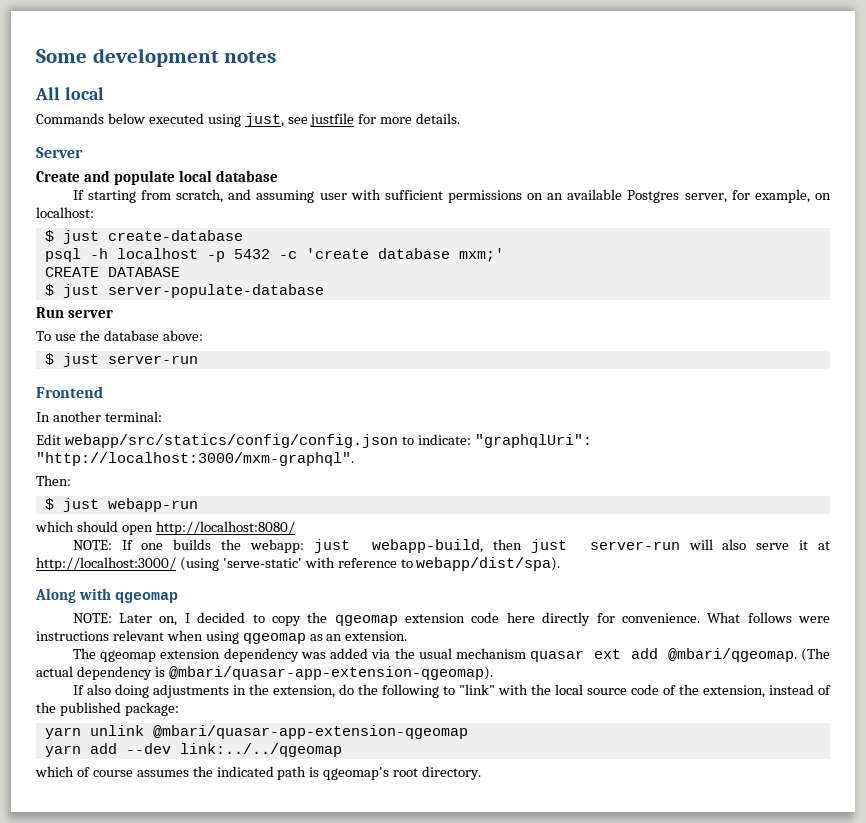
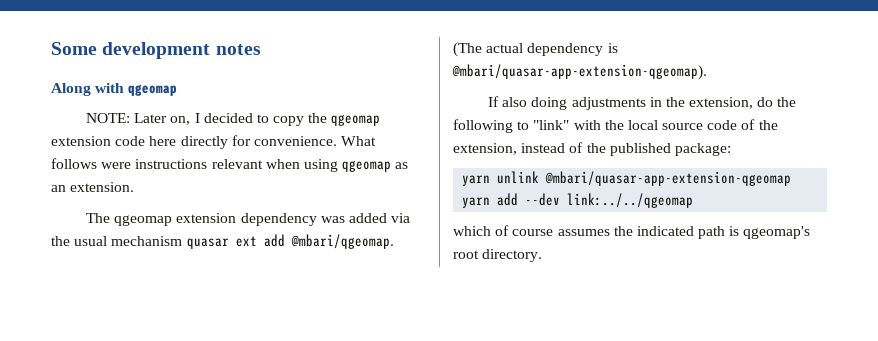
- All local
- Commands below executed using just, see justfile for more details.
- Server
- Create and populate local database
- If starting from scratch, and assuming user with sufficient permissions on an available Postgres server, for example, on localhost:
- $ just create-database
- psql -h localhost -p 5432 -c 'create database mxm;'
- CREATE DATABASE
- $ just server-populate-database
- Run server
- To use the database above:
- $ just server-run
- Frontend
- In another terminal:
- Edit webapp/src/statics/config/config.json to indicate: "graphqlUri": "http://localhost:3000/mxm-graphql".
- Then:
- $ just webapp-run
- which should open http://localhost:8080/
- NOTE: If one builds the webapp: just webapp-build, then just server-run will also serve it at http://localhost:3000/ (using 'serve-static' with reference to webapp/dist/spa).

